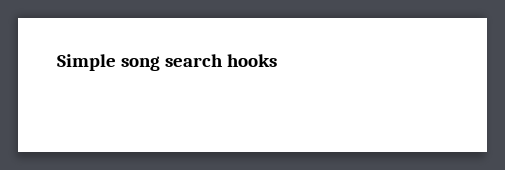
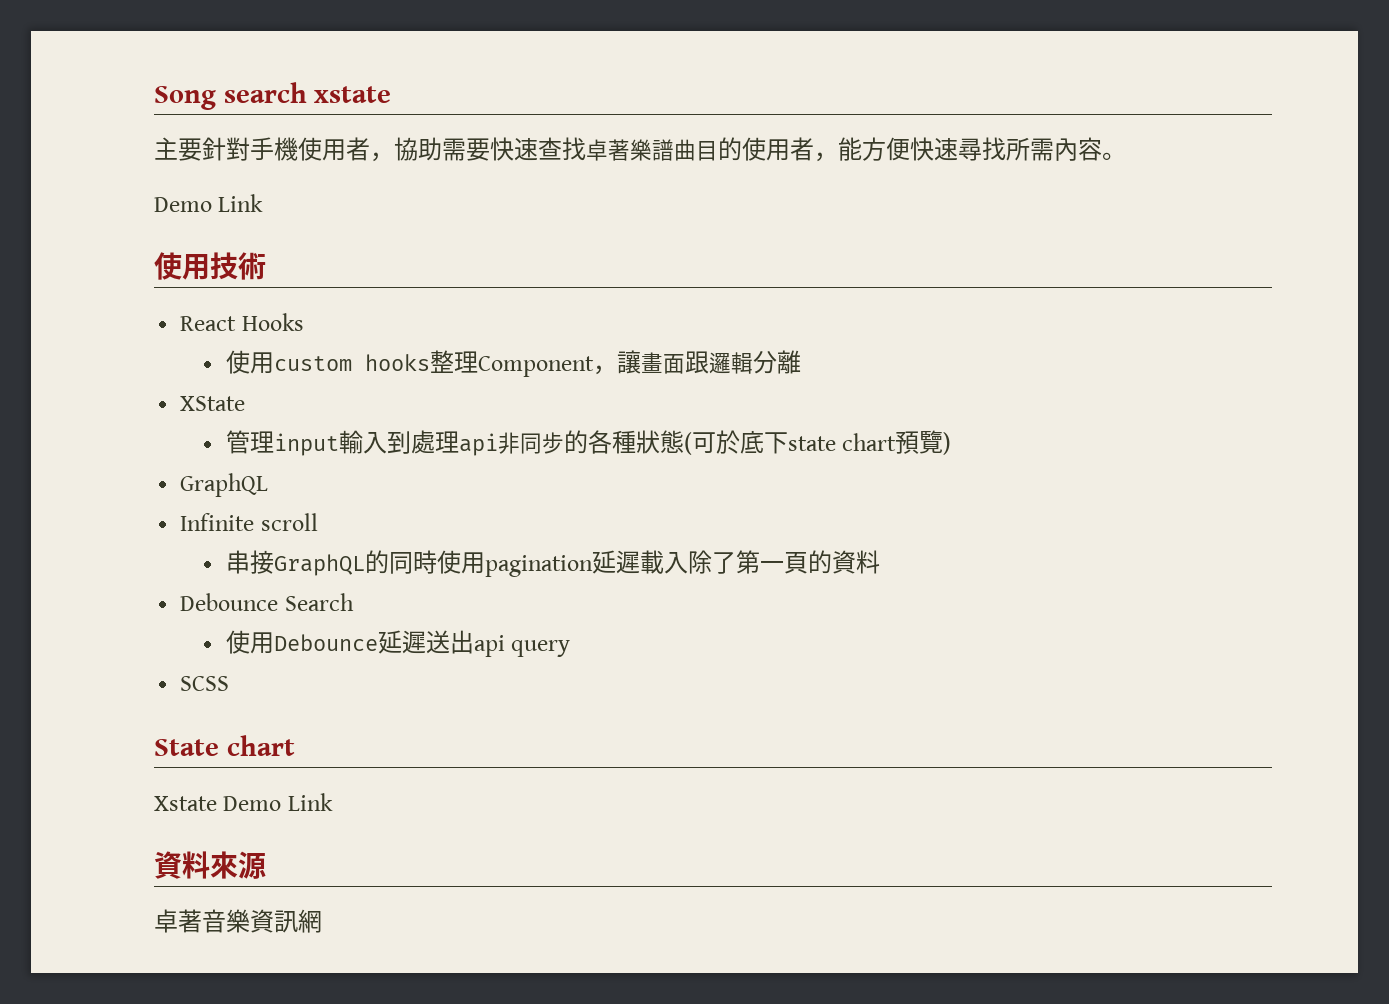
- Simple song search hooks
+ Song search xstate
+ 主要針對手機使用者，協助需要快速查找卓著樂譜曲目的使用者，能方便快速尋找所需內容。
+ Demo Link
+ 使用技術
+ React Hooks
+ 使用custom hooks整理Component，讓畫面跟邏輯分離
+ XState
+ 管理input輸入到處理api非同步的各種狀態(可於底下state chart預覽)
+ GraphQL
+ Infinite scroll
+ 串接GraphQL的同時使用pagination延遲載入除了第一頁的資料
+ Debounce Search
+ 使用Debounce延遲送出api query
+ SCSS
+ State chart
+ Xstate Demo Link
+ 資料來源
+ 卓著音樂資訊網

